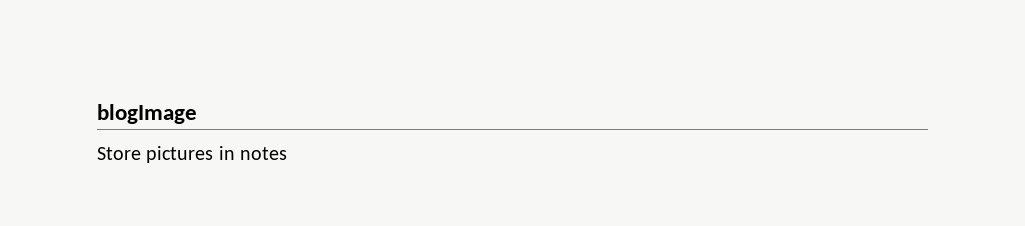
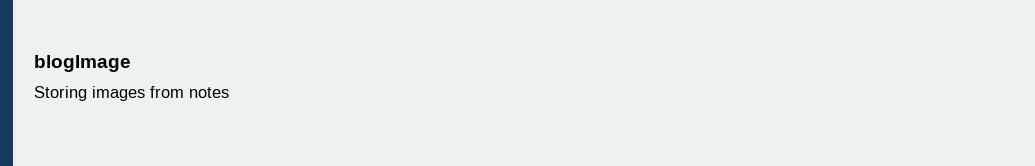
- Store pictures in notes
+ Storing images from notes

